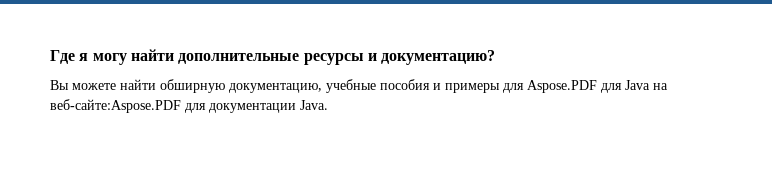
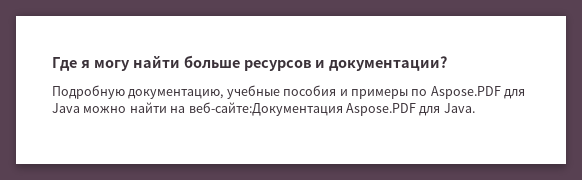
- Где я могу найти дополнительные ресурсы и документацию?
- Вы можете найти обширную документацию, учебные пособия и примеры для Aspose.PDF для Java на веб-сайте:Aspose.PDF для документации Java.
+ Где я могу найти больше ресурсов и документации?
+ Подробную документацию, учебные пособия и примеры по Aspose.PDF для Java можно найти на веб-сайте:Документация Aspose.PDF для Java.

